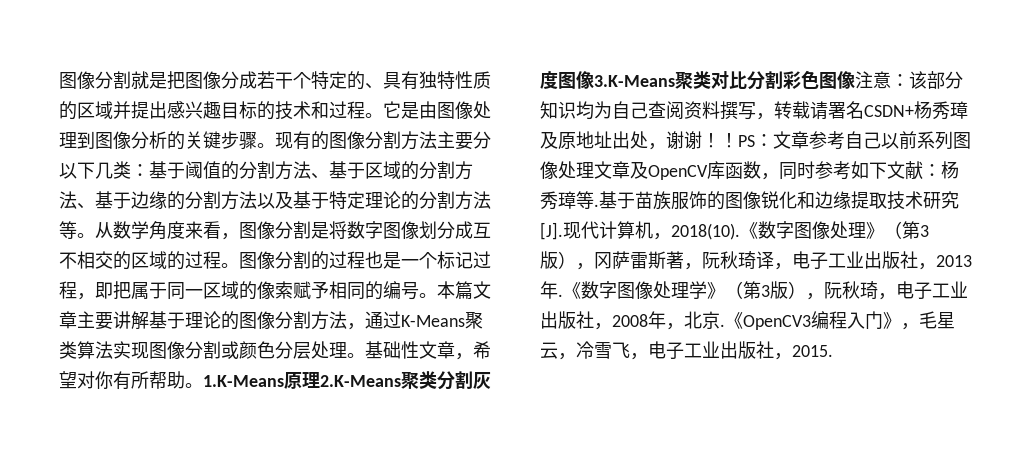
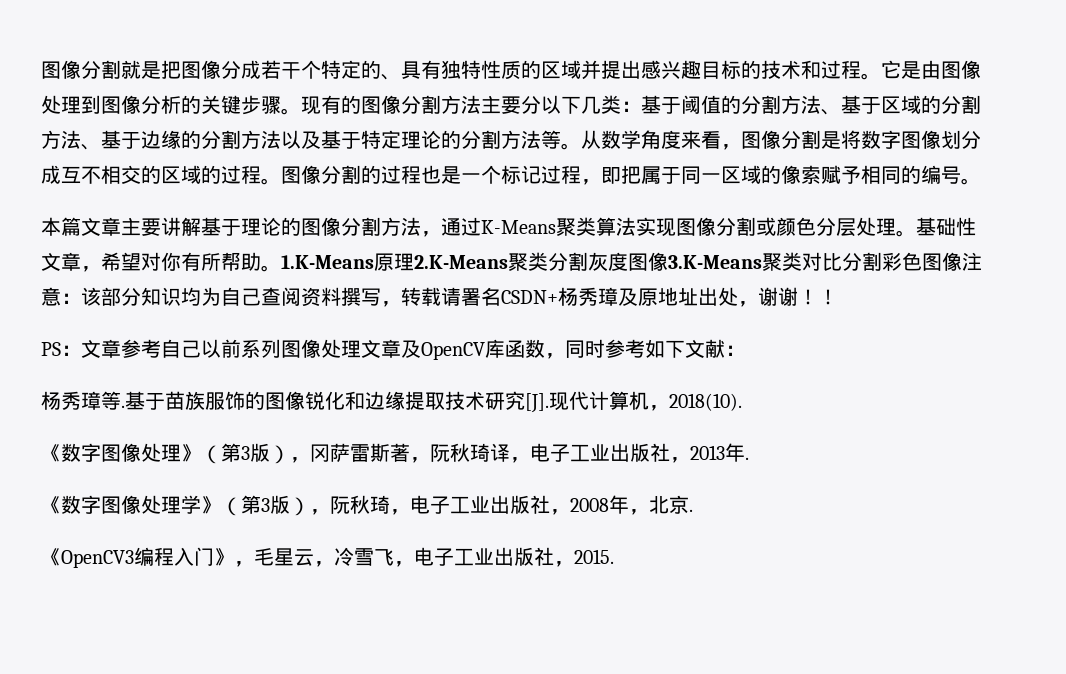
- 图像分割的过程也是一个标记过程，即把属于同一区域的像索赋予相同的编号。本篇文章主要讲解基于理论的图像分割方法，通过K-Means聚类算法实现图像分割或颜色分层处理。
+ 图像分割的过程也是一个标记过程，即把属于同一区域的像索赋予相同的编号。
+ 本篇文章主要讲解基于理论的图像分割方法，通过K-Means聚类算法实现图像分割或颜色分层处理。
- 1.K-Means原理2.K-Means聚类分割灰度图像3.K-Means聚类对比分割彩色图像注意：该部分知识均为自己查阅资料撰写，转载请署名CSDN+杨秀璋及原地址出处，谢谢！！PS：文章参考自己以前系列图像处理文章及OpenCV库函数，同时参考如下文献：杨秀璋等.
+ 1.K-Means原理2.K-Means聚类分割灰度图像3.K-Means聚类对比分割彩色图像注意：该部分知识均为自己查阅资料撰写，转载请署名CSDN+杨秀璋及原地址出处，谢谢！！
+ PS：文章参考自己以前系列图像处理文章及OpenCV库函数，同时参考如下文献：
+ 杨秀璋等.
- 基于苗族服饰的图像锐化和边缘提取技术研究[J].现代计算机，2018(10).《数字图像处理》（第3版），冈萨雷斯著，阮秋琦译，电子工业出版社，2013年.《数字图像处理学》（第3版），阮秋琦，电子工业出版社，2008年，北京.《OpenCV3编程入门》，毛星云，冷雪飞，电子工业出版社，2015.
+ 基于苗族服饰的图像锐化和边缘提取技术研究[J].现代计算机，2018(10).
+ 《数字图像处理》（第3版），冈萨雷斯著，阮秋琦译，电子工业出版社，2013年.
+ 《数字图像处理学》（第3版），阮秋琦，电子工业出版社，2008年，北京.
+ 《OpenCV3编程入门》，毛星云，冷雪飞，电子工业出版社，2015.

